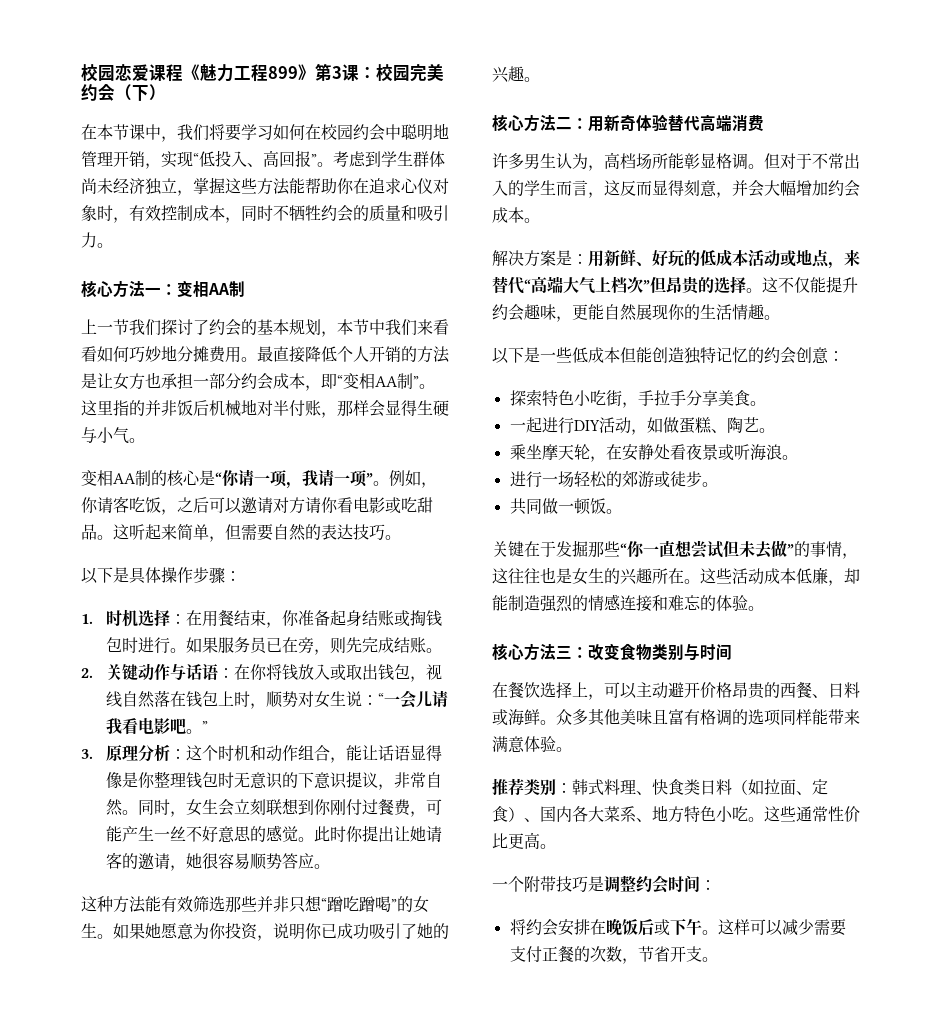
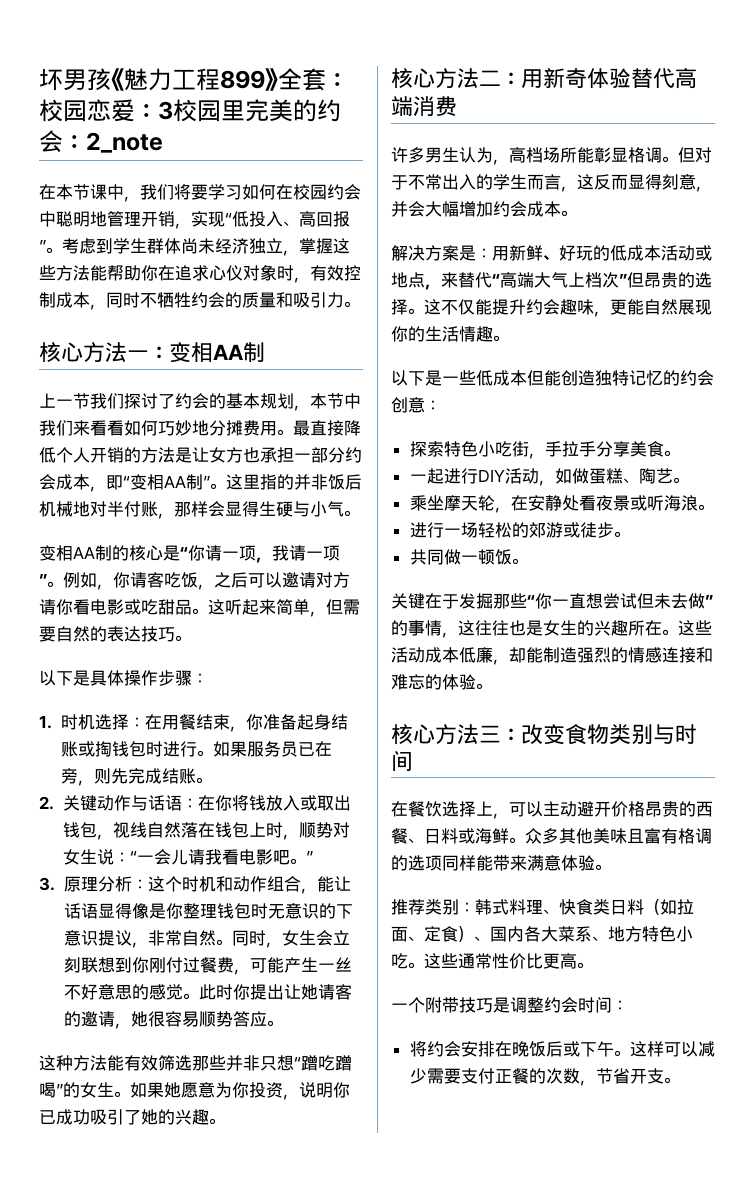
- 校园恋爱课程《魅力工程899》第3课：校园完美约会（下）
+ 坏男孩《魅力工程899》全套：校园恋爱：3校园里完美的约会：2_note

